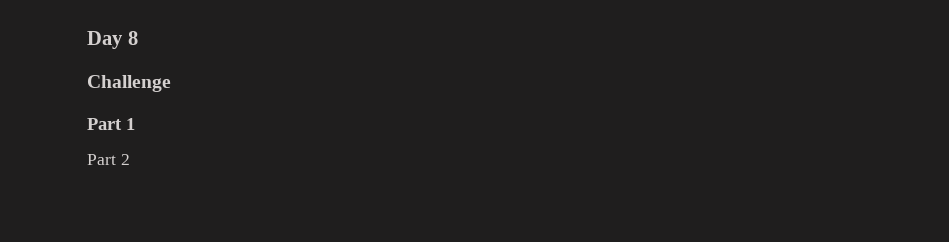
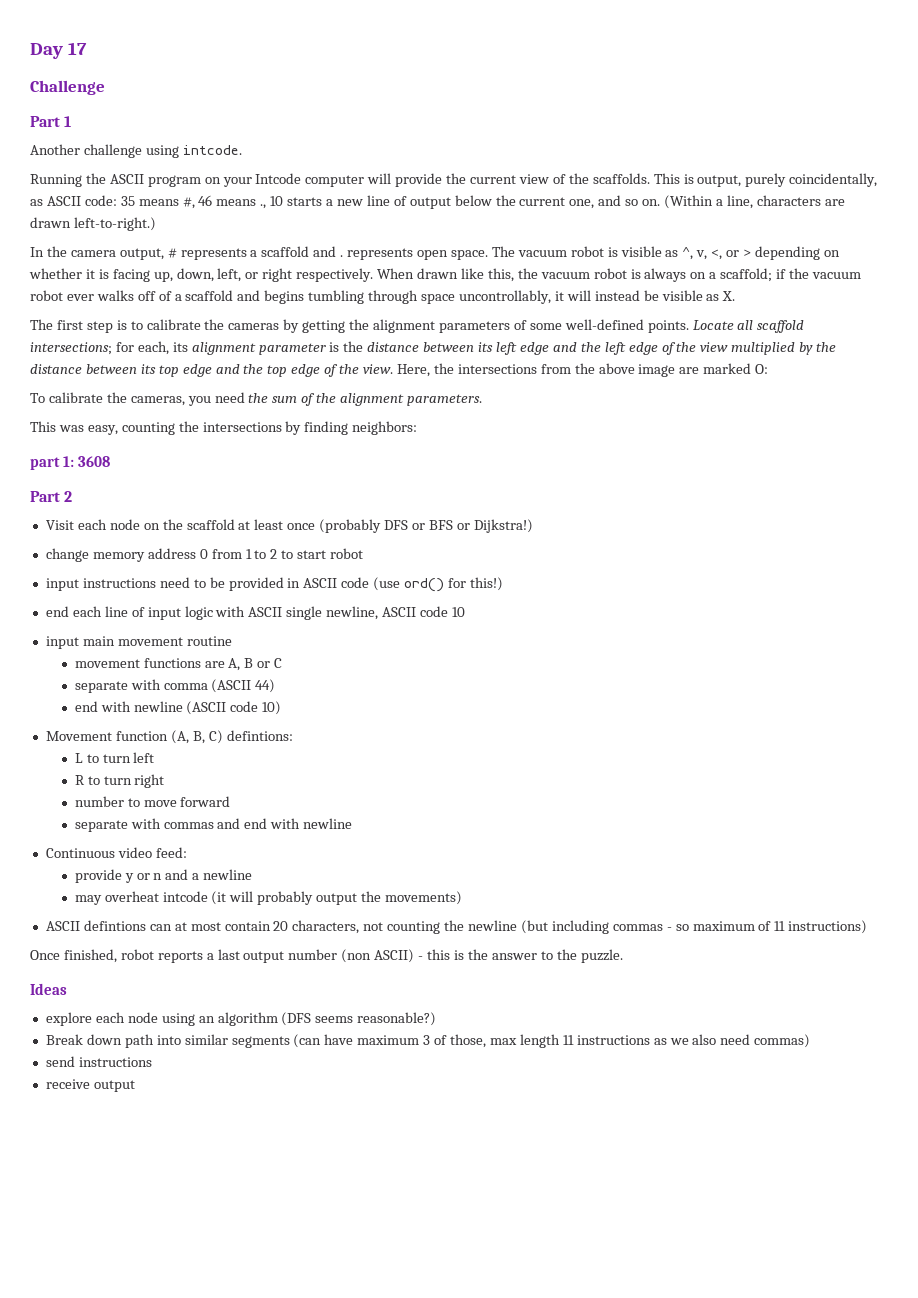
- Day 8
+ Day 17
+ Another challenge using intcode.
+ Running the ASCII program on your Intcode computer will provide the current view of the scaffolds. This is output, purely coincidentally, as ASCII code: 35 means #, 46 means ., 10 starts a new line of output below the current one, and so on. (Within a line, characters are drawn left-to-right.)
+ In the camera output, # represents a scaffold and . represents open space. The vacuum robot is visible as ^, v, <, or > depending on whether it is facing up, down, left, or right respectively. When drawn like this, the vacuum robot is always on a scaffold; if the vacuum robot ever walks off of a scaffold and begins tumbling through space uncontrollably, it will instead be visible as X.
+ The first step is to calibrate the cameras by getting the alignment parameters of some well-defined points. Locate all scaffold intersections; for each, its alignment parameter is the distance between its left edge and the left edge of the view multiplied by the distance between its top edge and the top edge of the view. Here, the intersections from the above image are marked O:
+ To calibrate the cameras, you need the sum of the alignment parameters.
+ This was easy, counting the intersections by finding neighbors:
+ part 1: 3608
  Part 2
+ Visit each node on the scaffold at least once (probably DFS or BFS or Dijkstra!)
+ change memory address 0 from 1 to 2 to start robot
+ input instructions need to be provided in ASCII code (use ord() for this!)
+ end each line of input logic with ASCII single newline, ASCII code 10
+ input main movement routine
+ movement functions are A, B or C
+ separate with comma (ASCII 44)
+ end with newline (ASCII code 10)
+ Movement function (A, B, C) defintions:
+ L to turn left
+ R to turn right
+ number to move forward
+ separate with commas and end with newline
+ Continuous video feed:
+ provide y or n and a newline
+ may overheat intcode (it will probably output the movements)
+ ASCII defintions can at most contain 20 characters, not counting the newline (but including commas - so maximum of 11 instructions)
+ Once finished, robot reports a last output number (non ASCII) - this is the answer to the puzzle.
+ Ideas
+ explore each node using an algorithm (DFS seems reasonable?)
+ Break down path into similar segments (can have maximum 3 of those, max length 11 instructions as we also need commas)
+ send instructions
+ receive output

